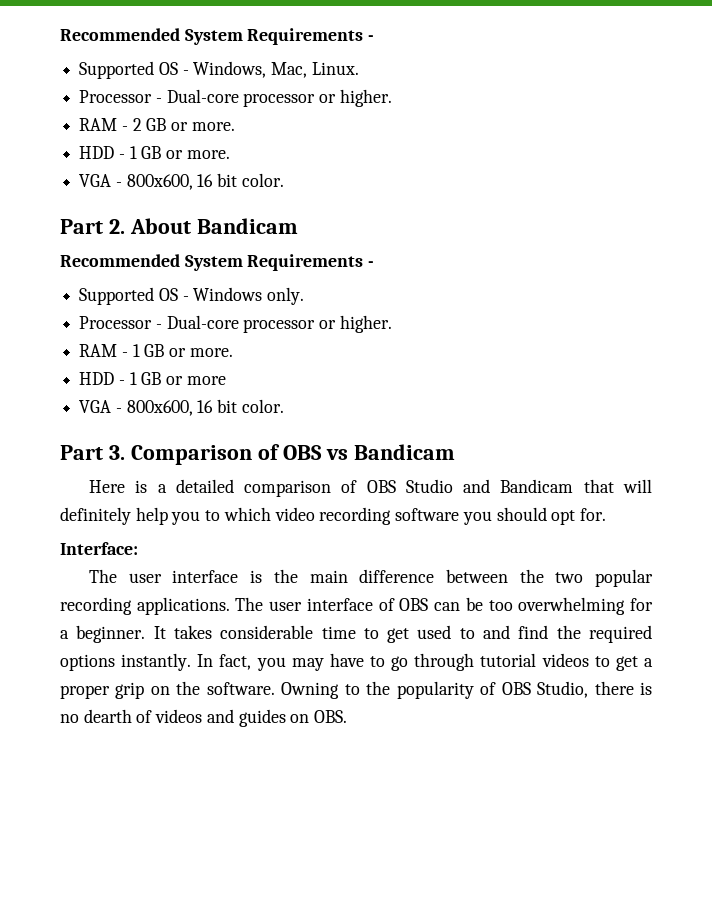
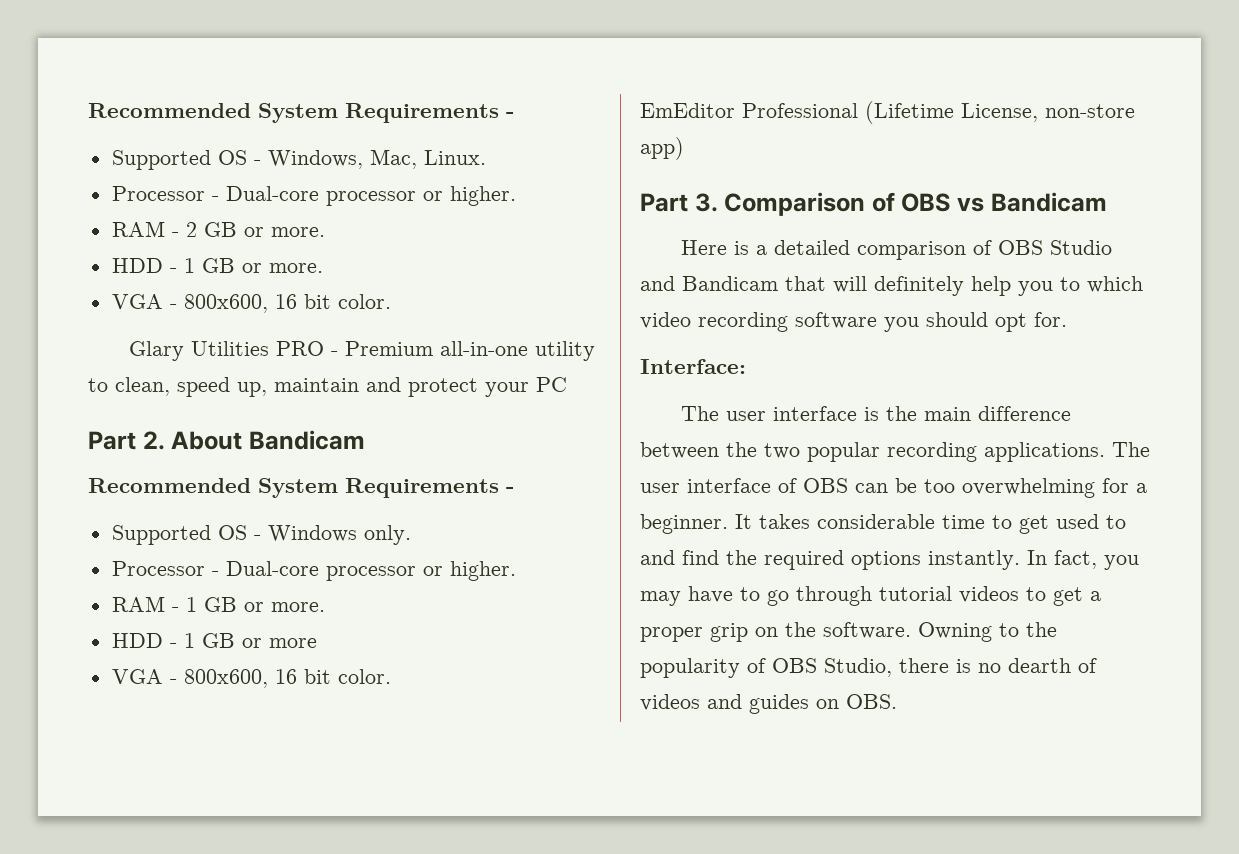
+ Glary Utilities PRO - Premium all-in-one utility to clean, speed up, maintain and protect your PC
+ EmEditor Professional (Lifetime License, non-store app)

